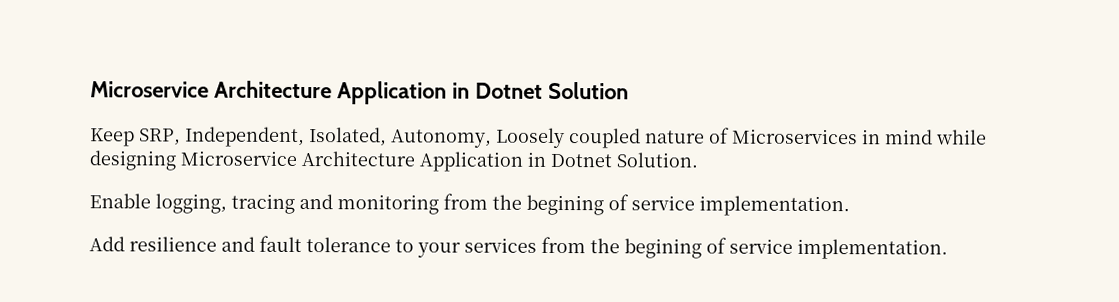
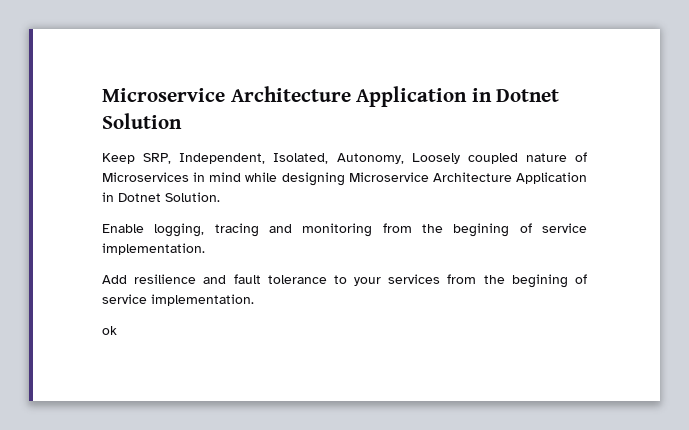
+ ok

